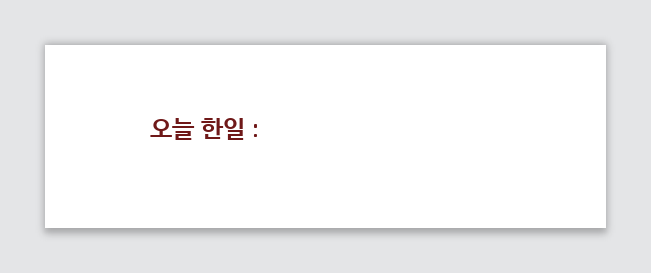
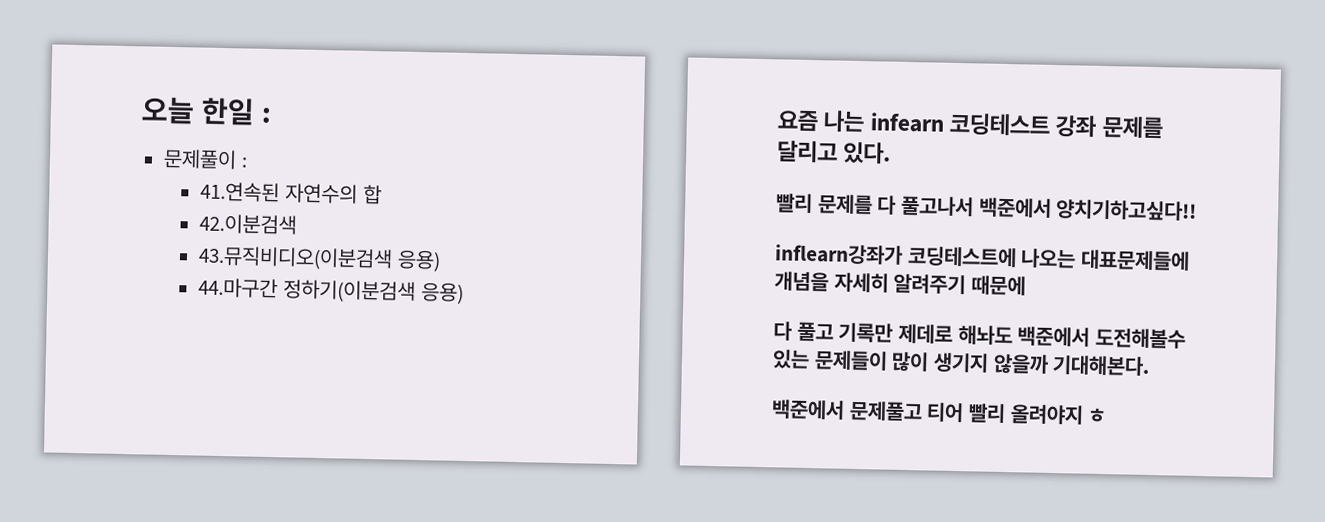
+ 문제풀이 :
+ 41.연속된 자연수의 합
+ 42.이분검색
+ 43.뮤직비디오(이분검색 응용)
+ 44.마구간 정하기(이분검색 응용)
+ 요즘 나는 infearn 코딩테스트 강좌 문제를 달리고 있다.
+ 빨리 문제를 다 풀고나서 백준에서 양치기하고싶다!!
+ inflearn강좌가 코딩테스트에 나오는 대표문제들에 개념을 자세히 알려주기 때문에
+ 다 풀고 기록만 제데로 해놔도 백준에서 도전해볼수 있는 문제들이 많이 생기지 않을까 기대해본다.
+ 백준에서 문제풀고 티어 빨리 올려야지 ㅎ

